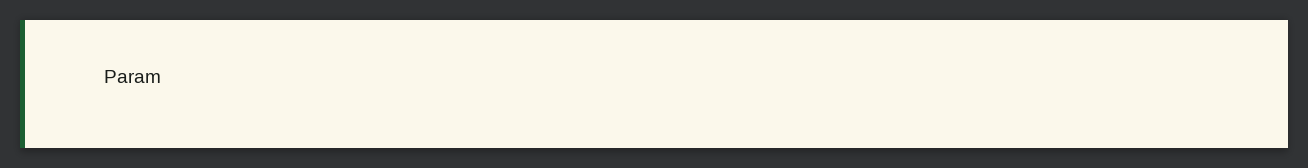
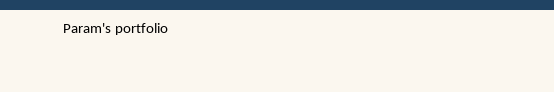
- Param
+ Param's portfolio

